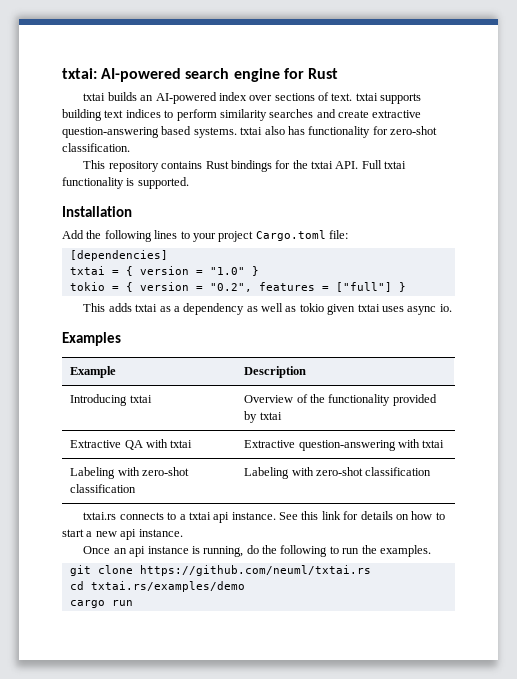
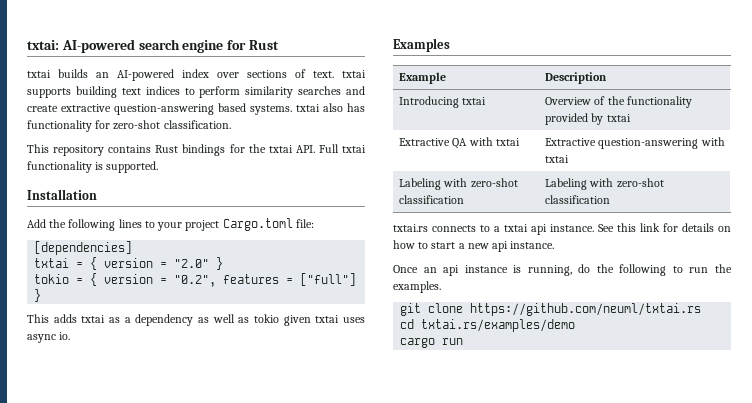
- txtai = { version = "1.0" }
+ txtai = { version = "2.0" }

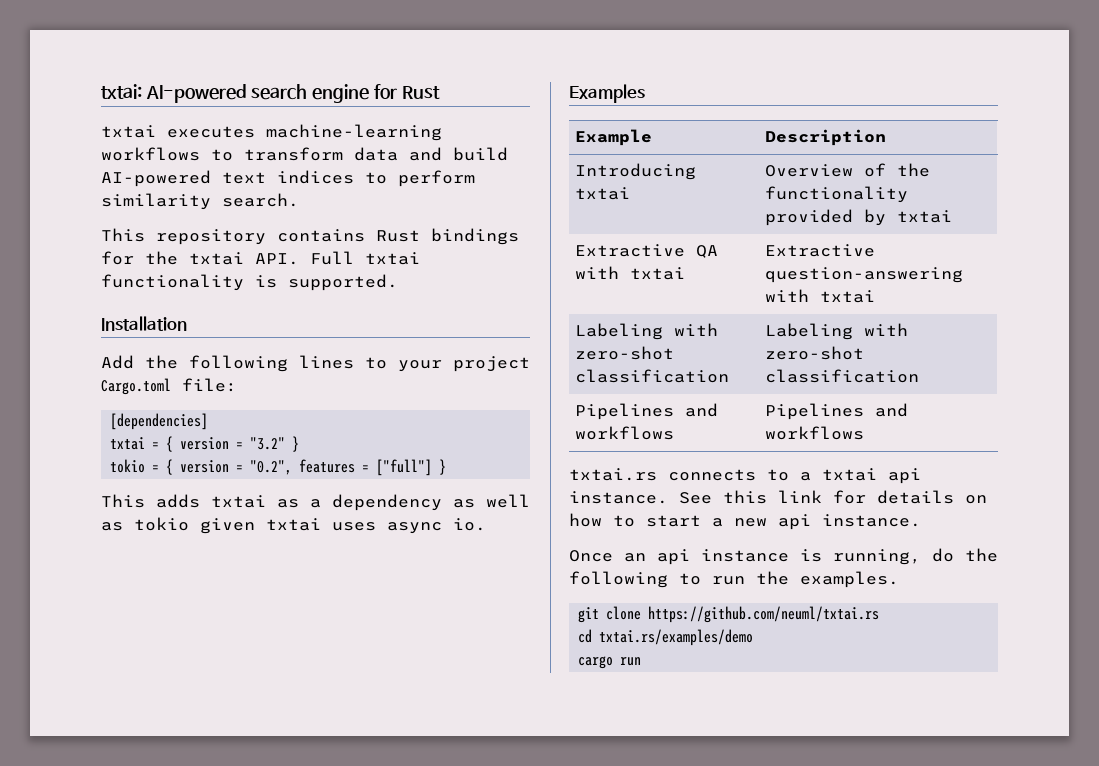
- txtai builds an AI-powered index over sections of text. txtai supports building text indices to perform similarity searches and create extractive question-answering based systems. txtai also has functionality for zero-shot classification.
+ txtai executes machine-learning workflows to transform data and build AI-powered text indices to perform similarity search.
- txtai = { version = "2.0" }
+ txtai = { version = "3.2" }
+ Pipelines and workflows | Pipelines and workflows

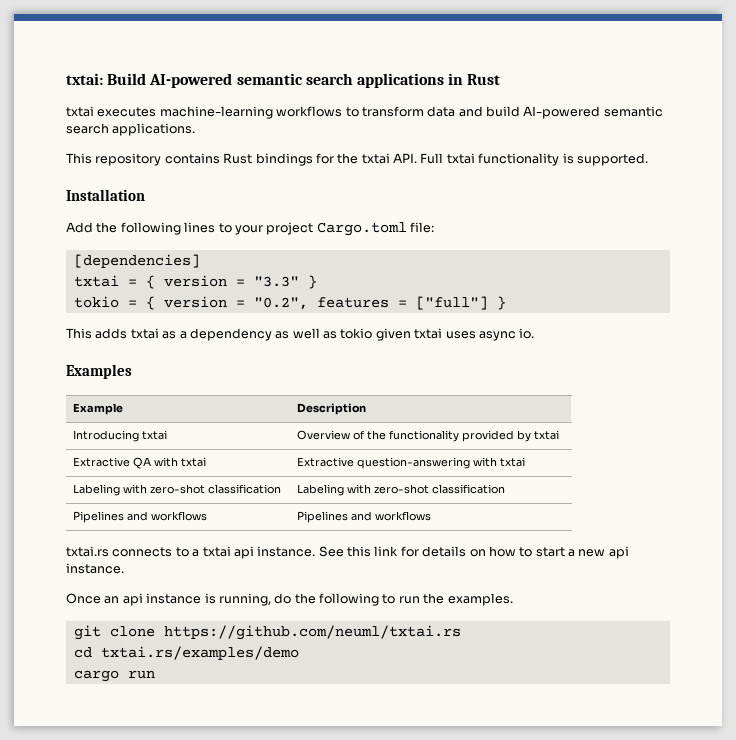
- txtai: AI-powered search engine for Rust
+ txtai: Build AI-powered semantic search applications in Rust
- txtai executes machine-learning workflows to transform data and build AI-powered text indices to perform similarity search.
+ txtai executes machine-learning workflows to transform data and build AI-powered semantic search applications.
- txtai = { version = "3.2" }
+ txtai = { version = "3.3" }

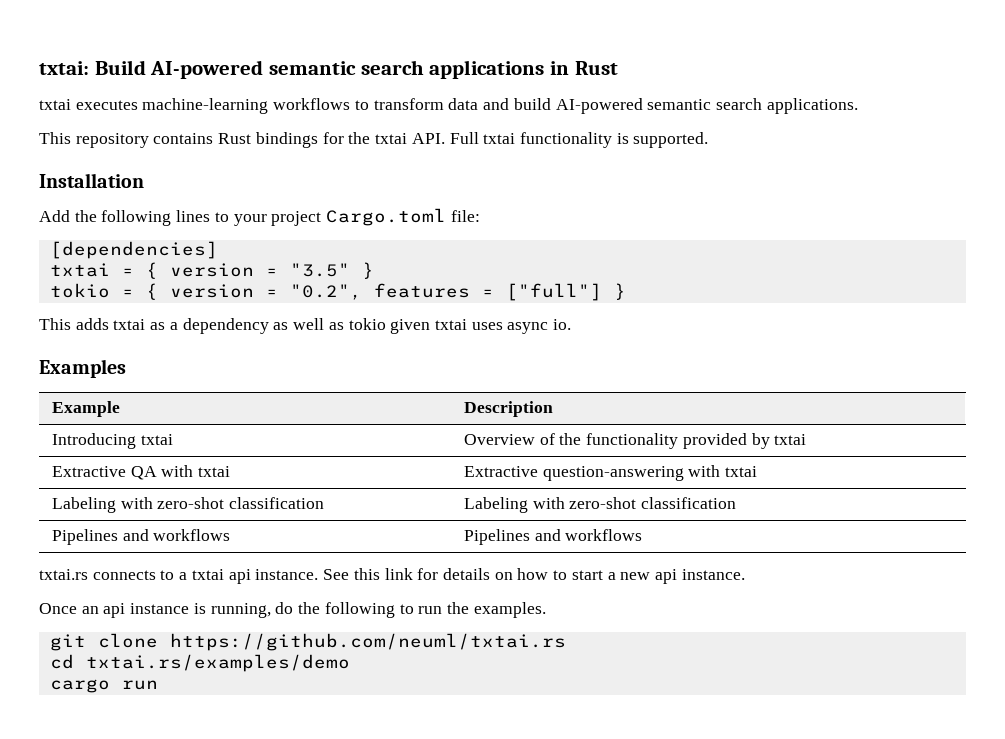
- txtai = { version = "3.3" }
+ txtai = { version = "3.5" }

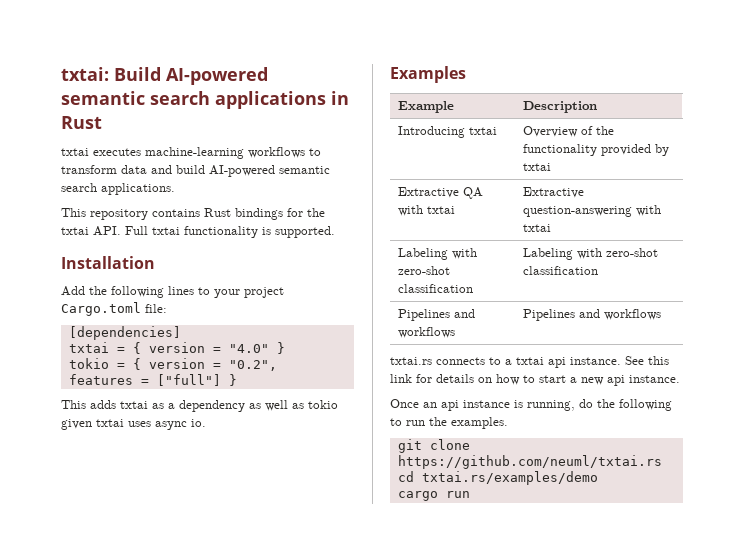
- txtai = { version = "3.5" }
+ txtai = { version = "4.0" }

